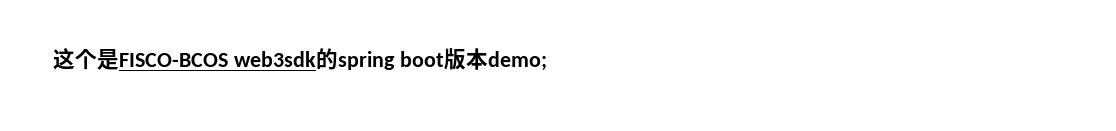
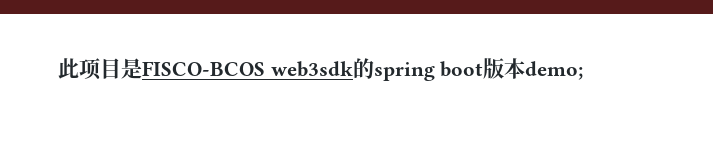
- 这个是FISCO-BCOS web3sdk的spring boot版本demo;
+ 此项目是FISCO-BCOS web3sdk的spring boot版本demo;

